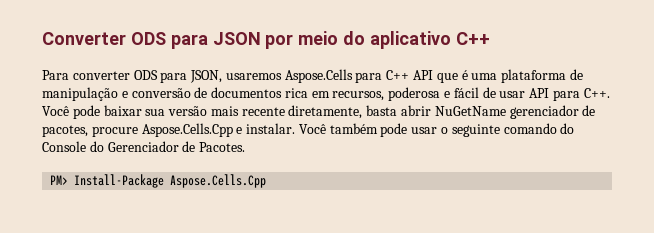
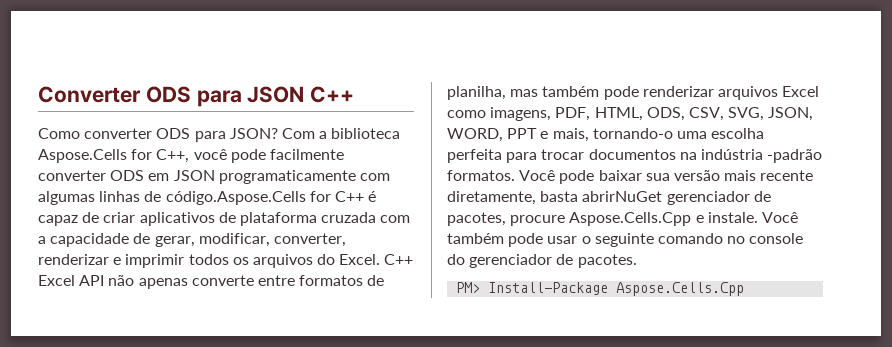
- Converter ODS para JSON por meio do aplicativo C++
+ Converter ODS para JSON C++
- Para converter ODS para JSON, usaremos Aspose.Cells para C++ API que é uma plataforma de manipulação e conversão de documentos rica em recursos, poderosa e fácil de usar API para C++. Você pode baixar sua versão mais recente diretamente, basta abrir NuGetName gerenciador de pacotes, procure Aspose.Cells.Cpp e instalar.
+ Como converter ODS para JSON? Com a biblioteca Aspose.Cells for C++, você pode facilmente converter ODS em JSON programaticamente com algumas linhas de código.Aspose.Cells for C++ é capaz de criar aplicativos de plataforma cruzada com a capacidade de gerar, modificar, converter, renderizar e imprimir todos os arquivos do Excel. C++ Excel API não apenas converte entre formatos de planilha, mas também pode renderizar arquivos Excel como imagens, PDF, HTML, ODS, CSV, SVG, JSON, WORD, PPT e mais, tornando-o uma escolha perfeita para trocar documentos na indústria -padrão formatos. Você pode baixar sua versão mais recente diretamente, basta abrirNuGet gerenciador de pacotes, procure Aspose.Cells.Cpp e instale.
- Você também pode usar o seguinte comando do Console do Gerenciador de Pacotes.
+ Você também pode usar o seguinte comando no console do gerenciador de pacotes.

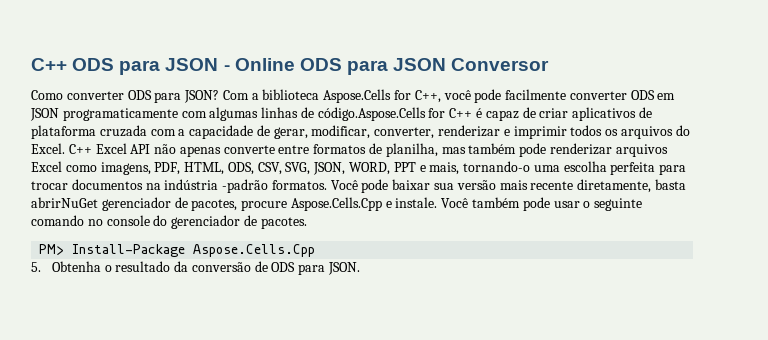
- Converter ODS para JSON C++
+ C++ ODS para JSON - Online ODS para JSON Conversor
+ 5. Obtenha o resultado da conversão de ODS para JSON.

